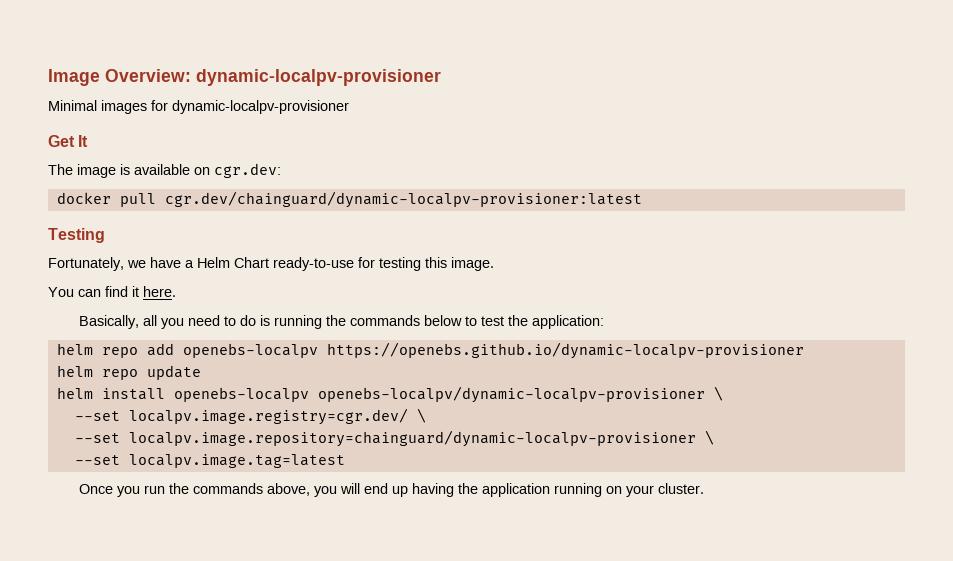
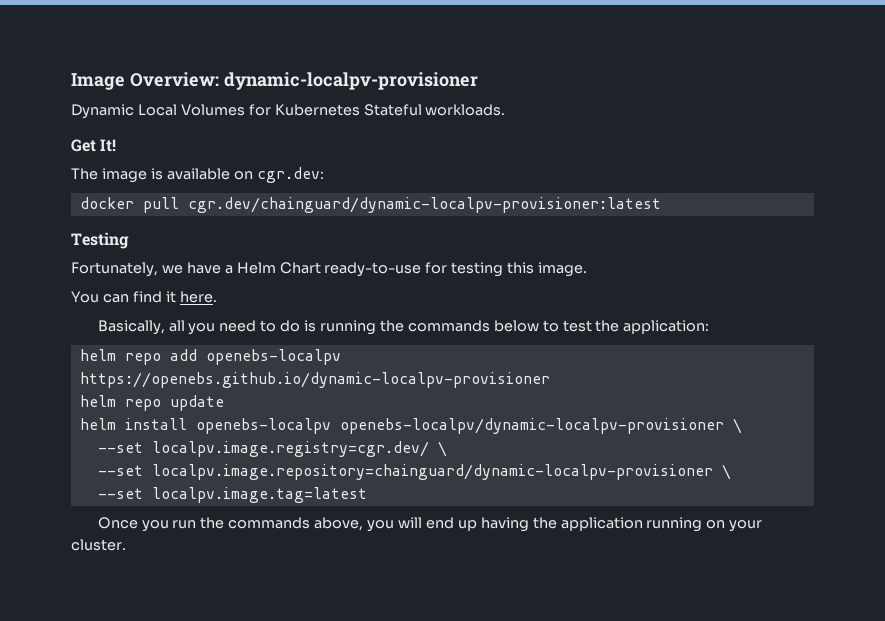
- Minimal images for dynamic-localpv-provisioner
+ Dynamic Local Volumes for Kubernetes Stateful workloads.
- Get It
+ Get It!

